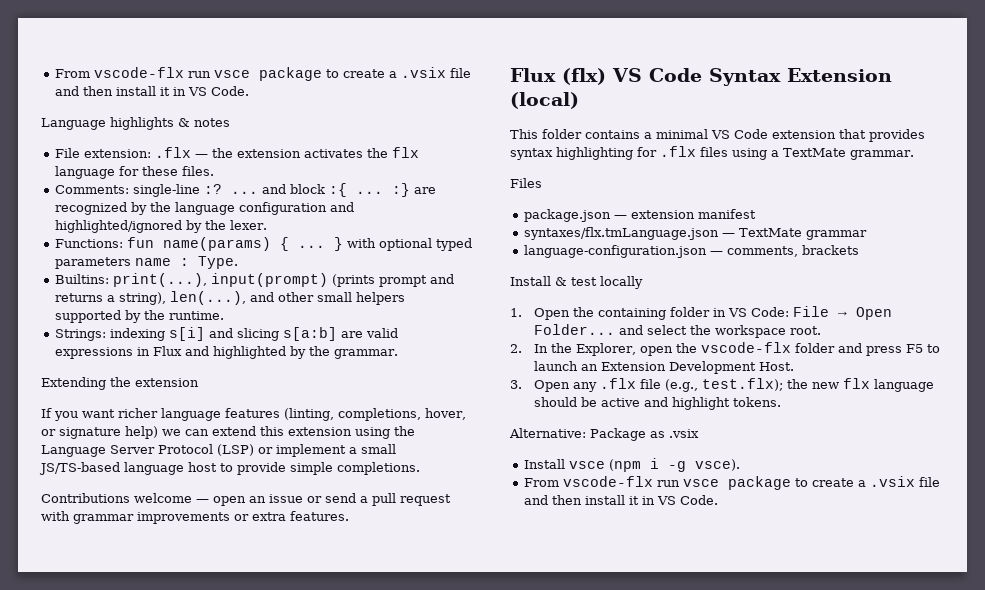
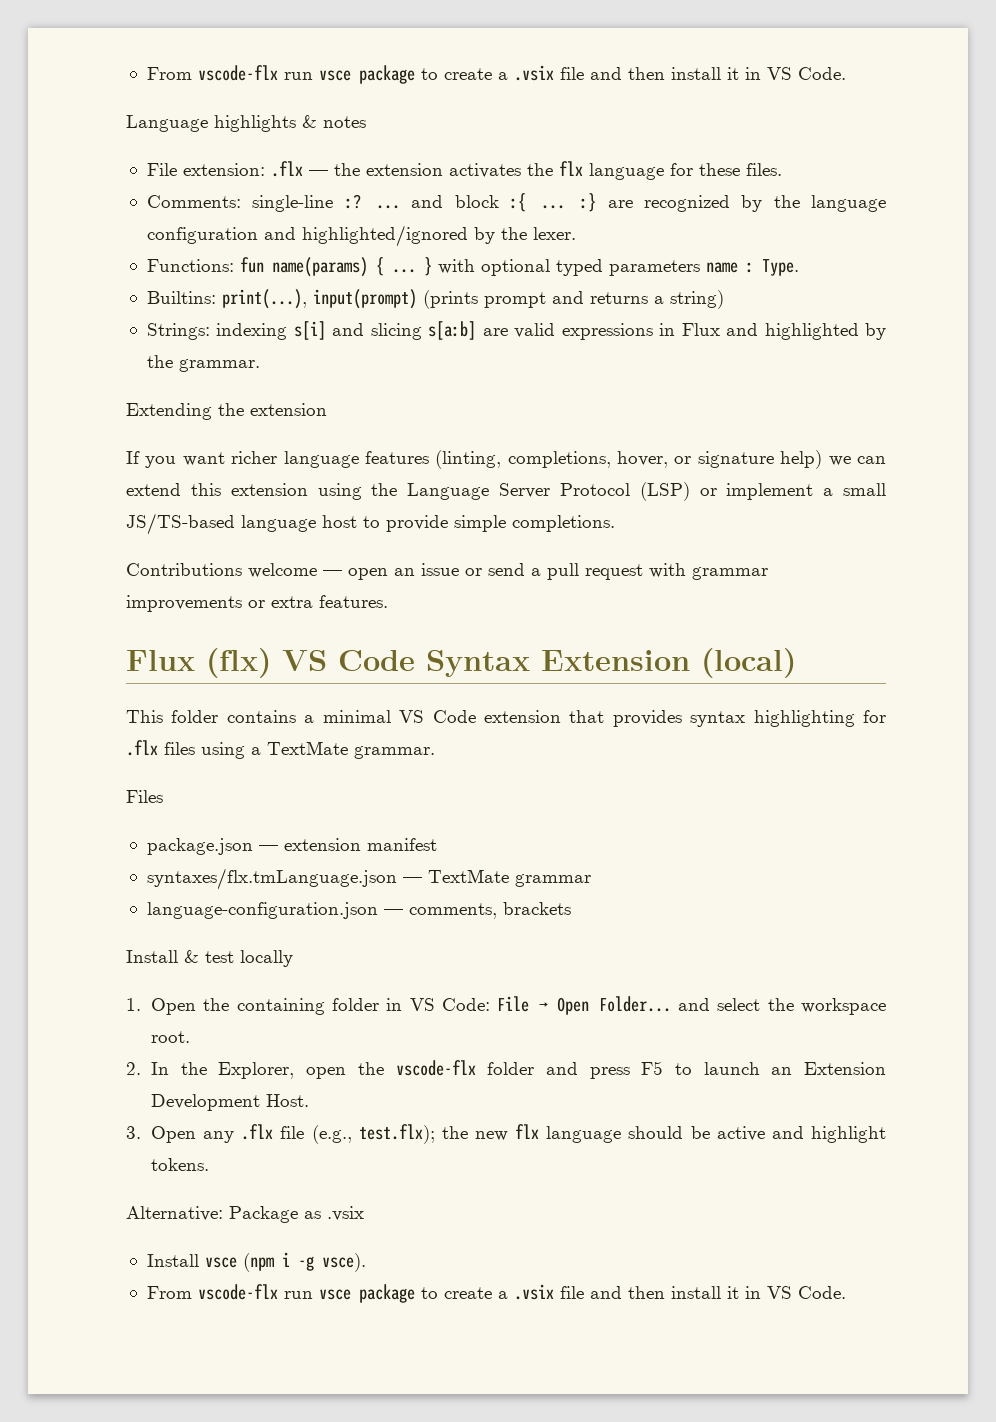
- Builtins: print(...), input(prompt) (prints prompt and returns a string), len(...), and other small helpers supported by the runtime.
+ Builtins: print(...), input(prompt) (prints prompt and returns a string)

